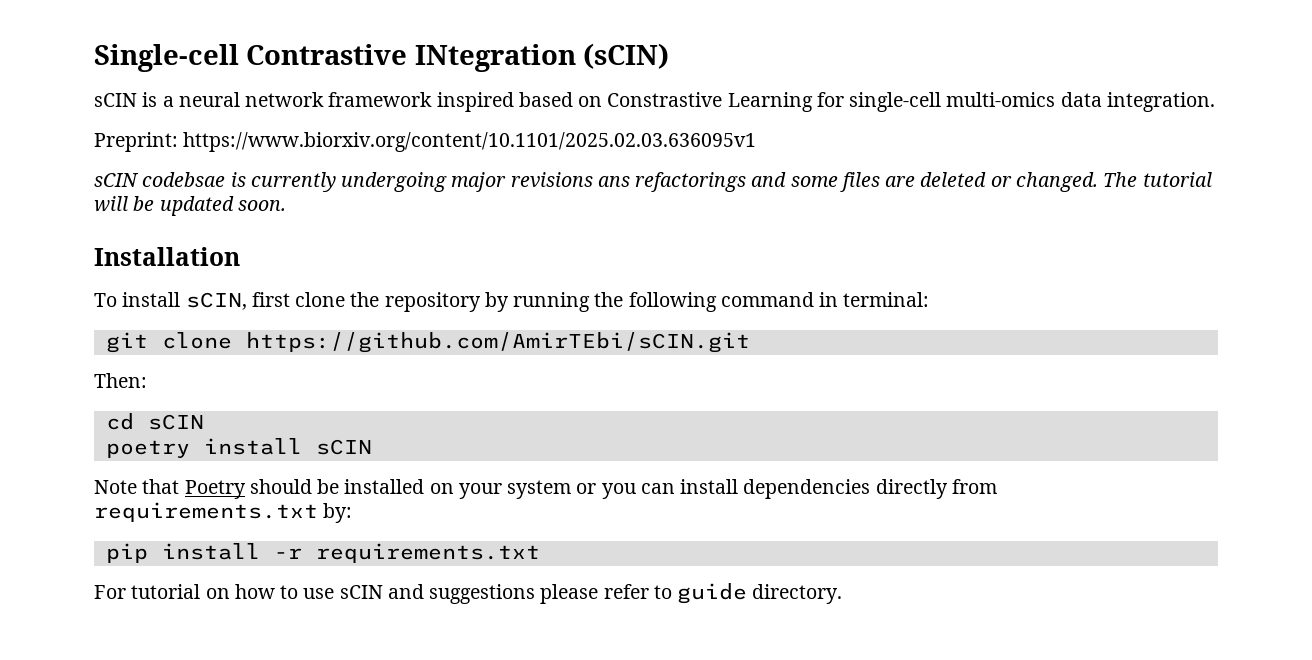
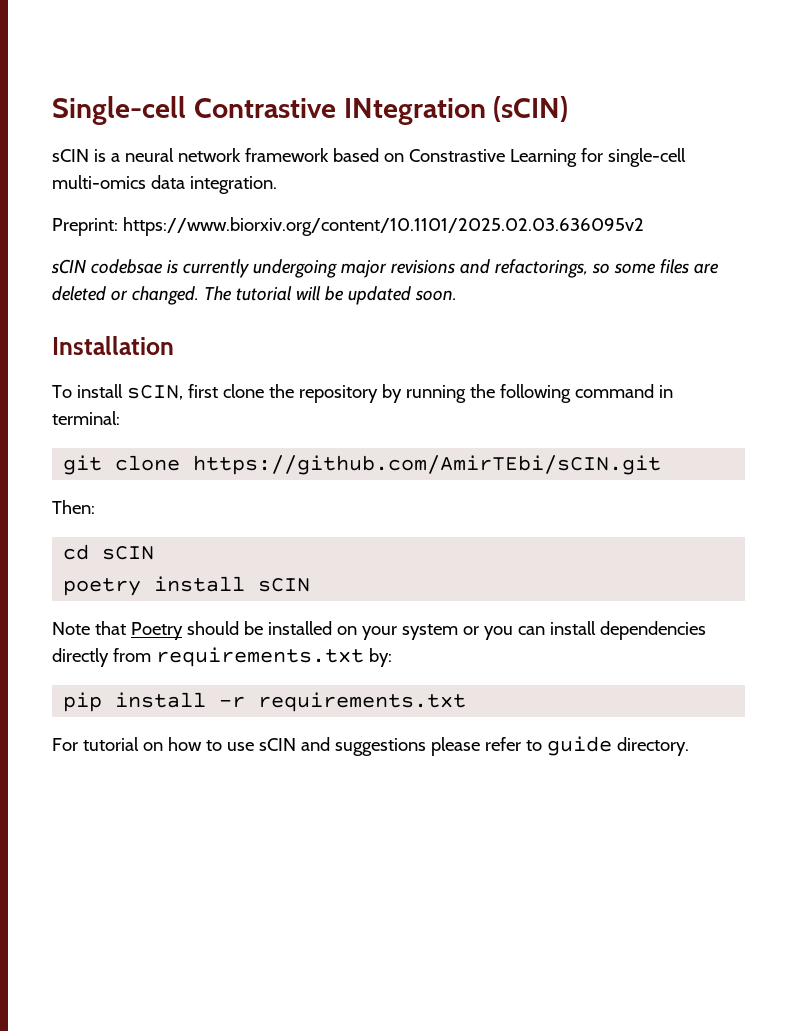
- sCIN is a neural network framework inspired based on Constrastive Learning for single-cell multi-omics data integration.
+ sCIN is a neural network framework based on Constrastive Learning for single-cell multi-omics data integration.
- Preprint: https://www.biorxiv.org/content/10.1101/2025.02.03.636095v1
+ Preprint: https://www.biorxiv.org/content/10.1101/2025.02.03.636095v2
- sCIN codebsae is currently undergoing major revisions ans refactorings and some files are deleted or changed.
+ sCIN codebsae is currently undergoing major revisions and refactorings, so some files are deleted or changed.

